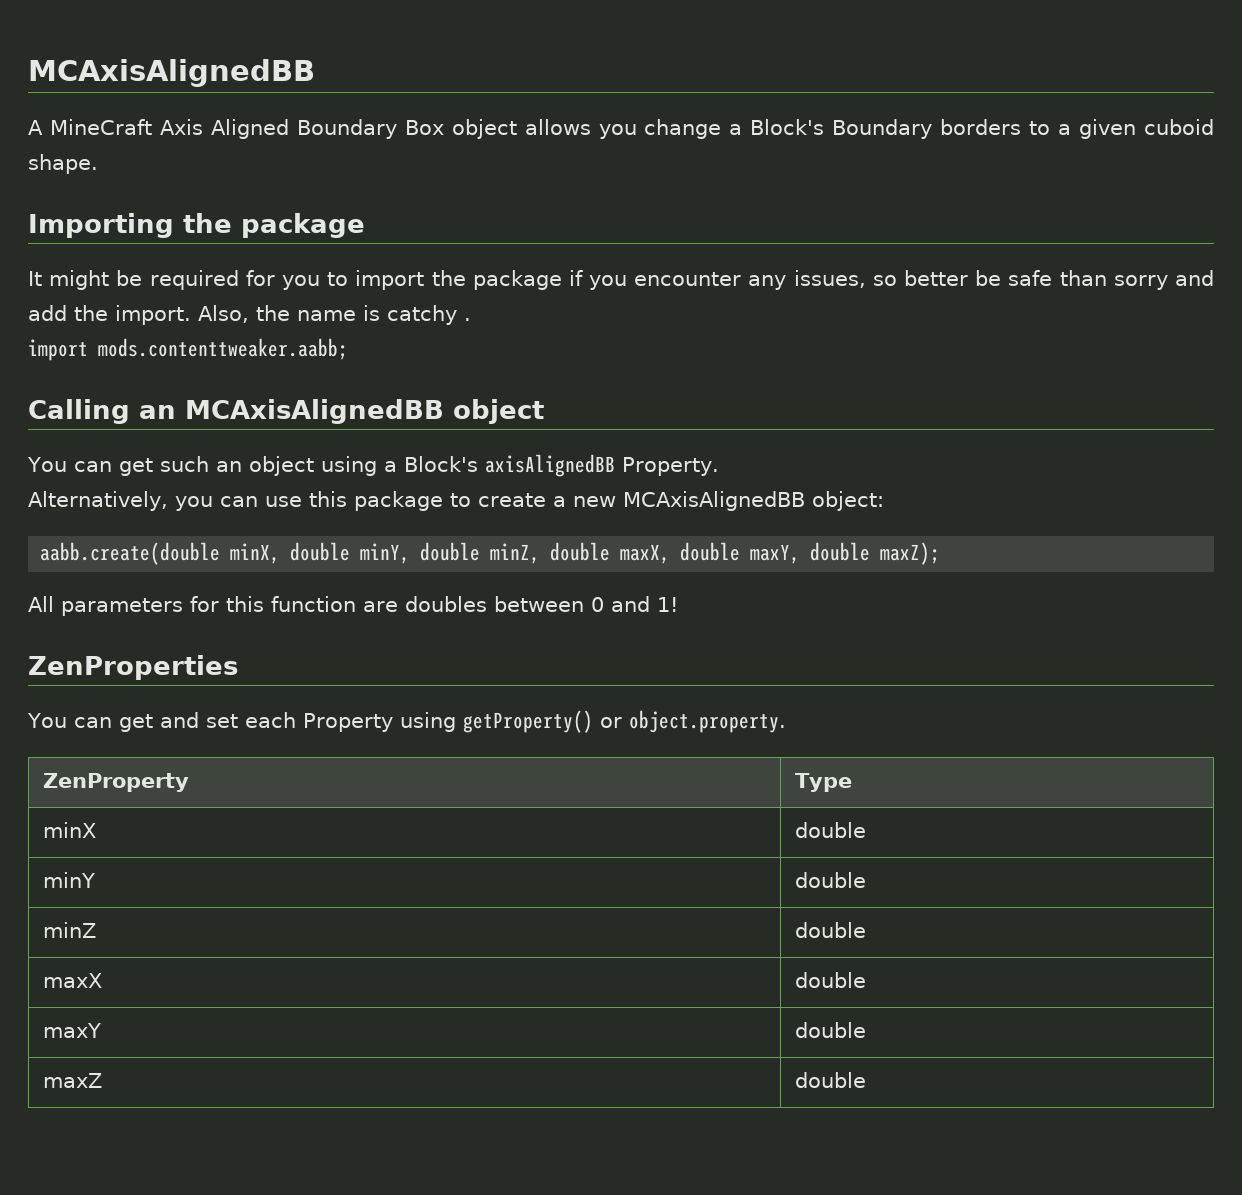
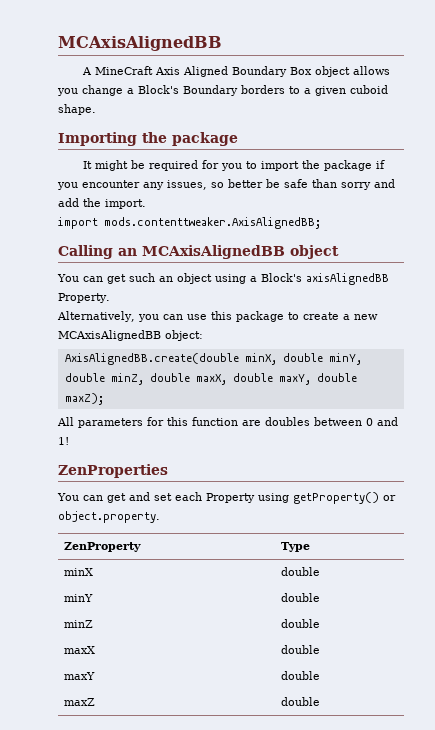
- It might be required for you to import the package if you encounter any issues, so better be safe than sorry and add the import. Also, the name is catchy .
- import mods.contenttweaker.aabb;
+ It might be required for you to import the package if you encounter any issues, so better be safe than sorry and add the import.
+ import mods.contenttweaker.AxisAlignedBB;
- aabb.create(double minX, double minY, double minZ, double maxX, double maxY, double maxZ);
+ AxisAlignedBB.create(double minX, double minY, double minZ, double maxX, double maxY, double maxZ);

